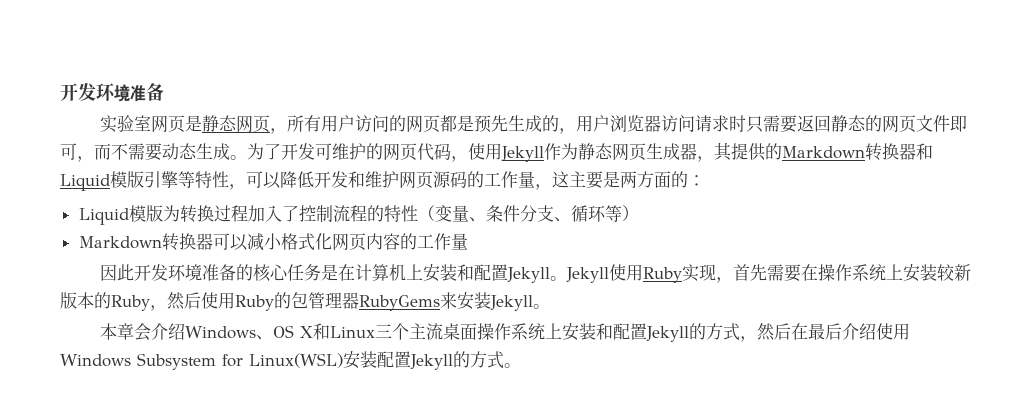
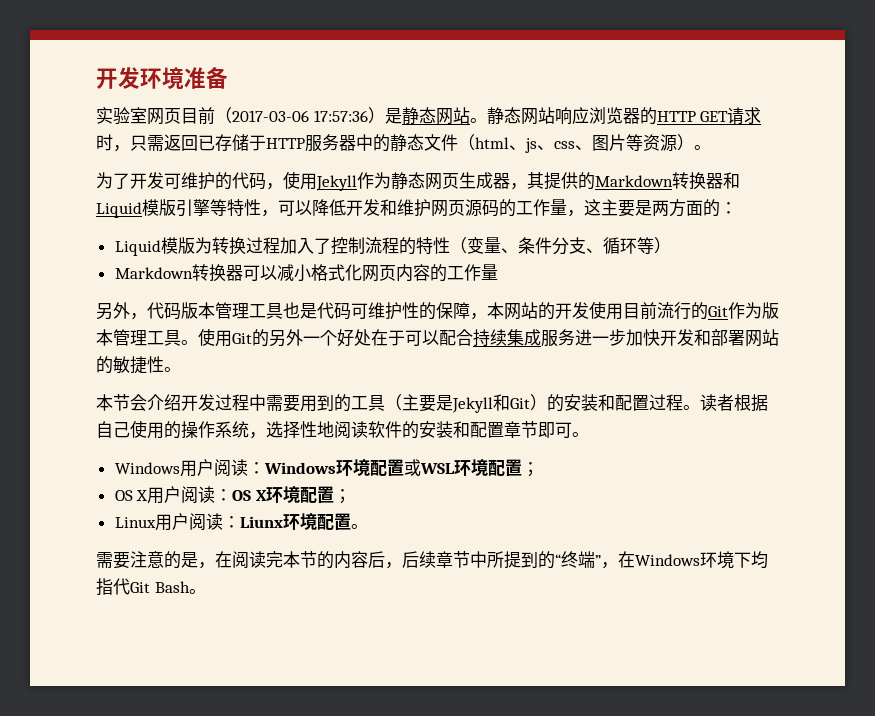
- 实验室网页是静态网页，所有用户访问的网页都是预先生成的，用户浏览器访问请求时只需要返回静态的网页文件即可，而不需要动态生成。为了开发可维护的网页代码，使用Jekyll作为静态网页生成器，其提供的Markdown转换器和Liquid模版引擎等特性，可以降低开发和维护网页源码的工作量，这主要是两方面的：
+ 实验室网页目前（2017-03-06 17:57:36）是静态网站。静态网站响应浏览器的HTTP GET请求时，只需返回已存储于HTTP服务器中的静态文件（html、js、css、图片等资源）。
+ 为了开发可维护的代码，使用Jekyll作为静态网页生成器，其提供的Markdown转换器和Liquid模版引擎等特性，可以降低开发和维护网页源码的工作量，这主要是两方面的：
- 因此开发环境准备的核心任务是在计算机上安装和配置Jekyll。Jekyll使用Ruby实现，首先需要在操作系统上安装较新版本的Ruby，然后使用Ruby的包管理器RubyGems来安装Jekyll。
- 本章会介绍Windows、OS X和Linux三个主流桌面操作系统上安装和配置Jekyll的方式，然后在最后介绍使用Windows Subsystem for Linux(WSL)安装配置Jekyll的方式。
+ 另外，代码版本管理工具也是代码可维护性的保障，本网站的开发使用目前流行的Git作为版本管理工具。使用Git的另外一个好处在于可以配合持续集成服务进一步加快开发和部署网站的敏捷性。
+ 本节会介绍开发过程中需要用到的工具（主要是Jekyll和Git）的安装和配置过程。读者根据自己使用的操作系统，选择性地阅读软件的安装和配置章节即可。
+ Windows用户阅读：Windows环境配置或WSL环境配置；
+ OS X用户阅读：OS X环境配置；
+ Linux用户阅读：Liunx环境配置。
+ 需要注意的是，在阅读完本节的内容后，后续章节中所提到的“终端”，在Windows环境下均指代Git Bash。

